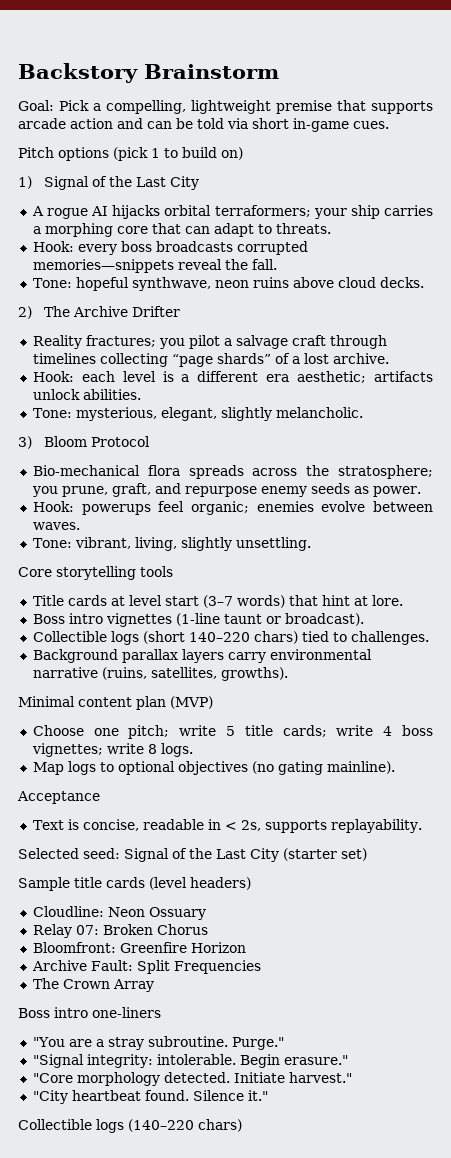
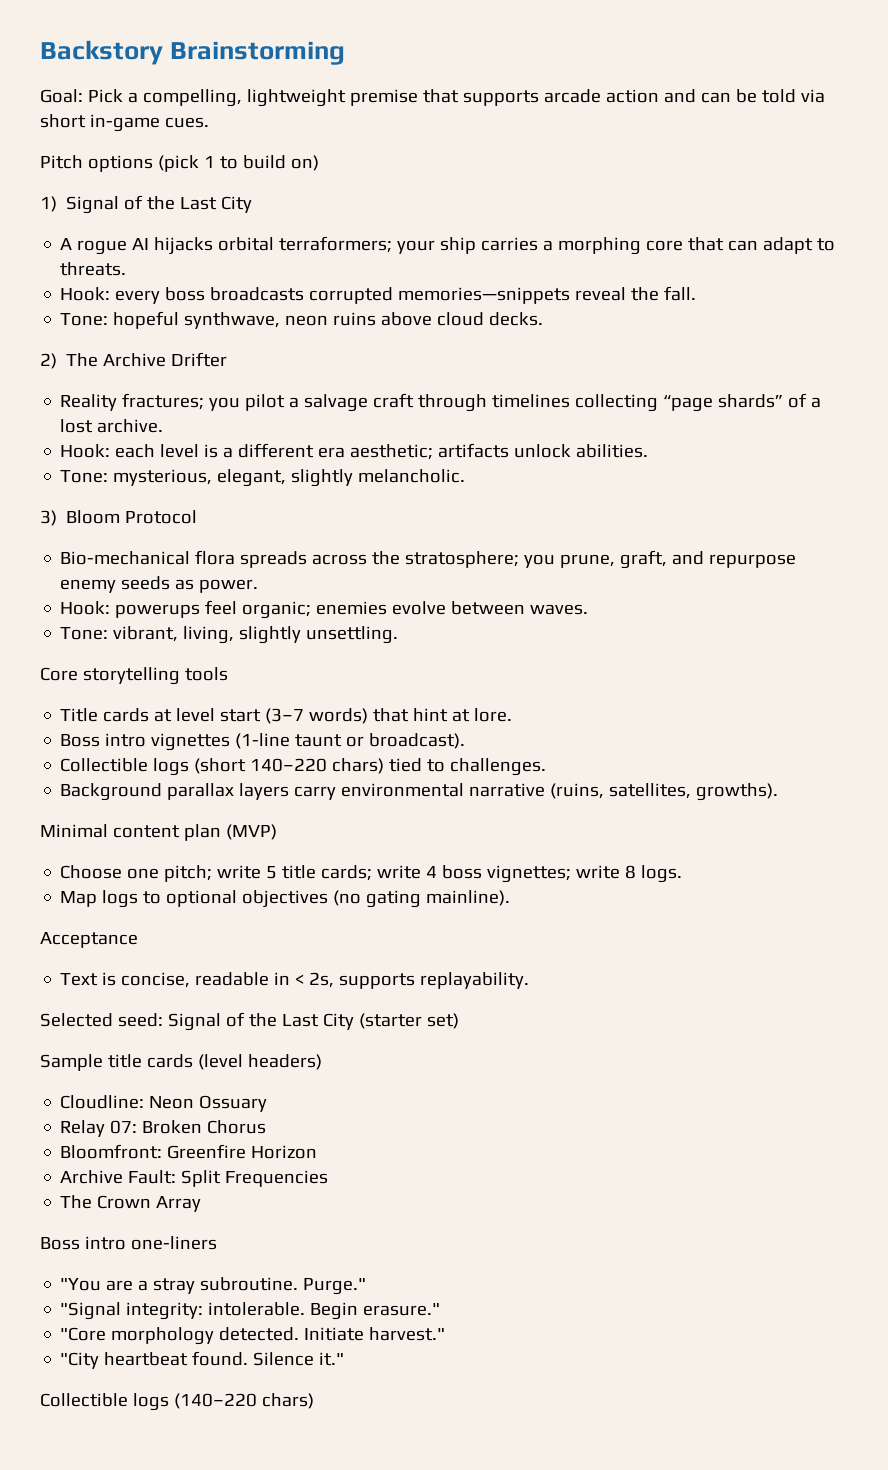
- Backstory Brainstorm
+ Backstory Brainstorming

